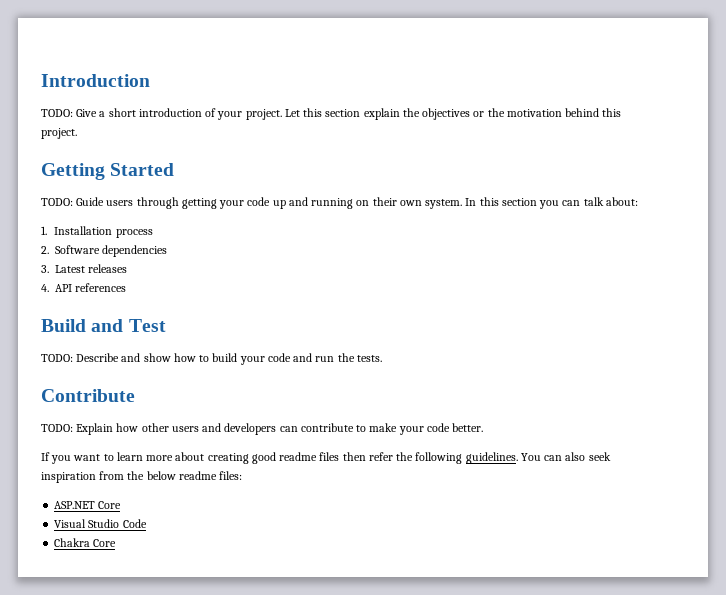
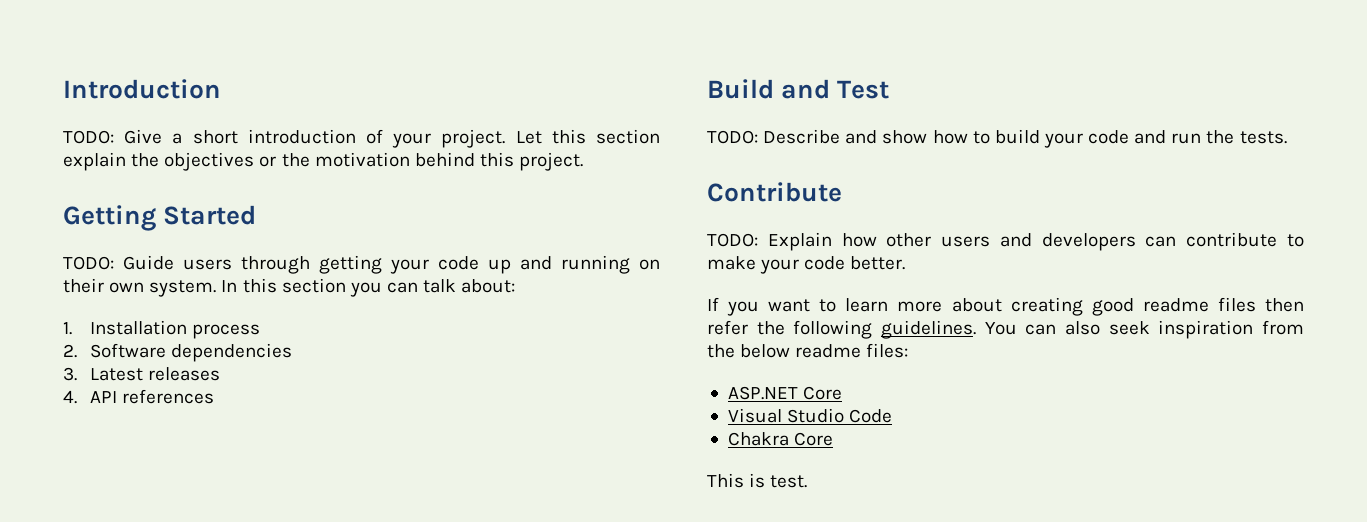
+ This is test.

